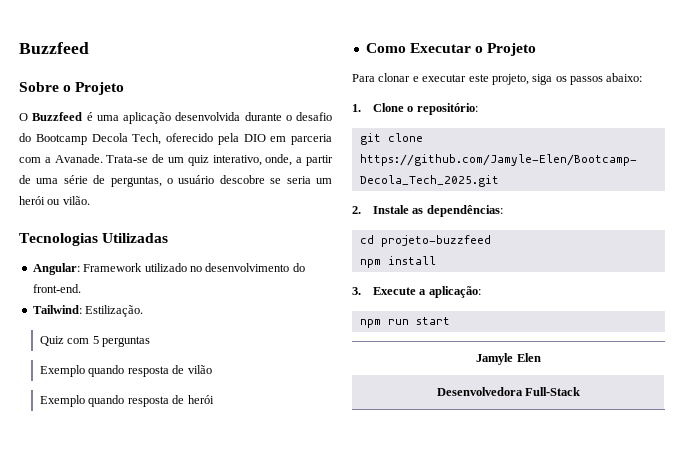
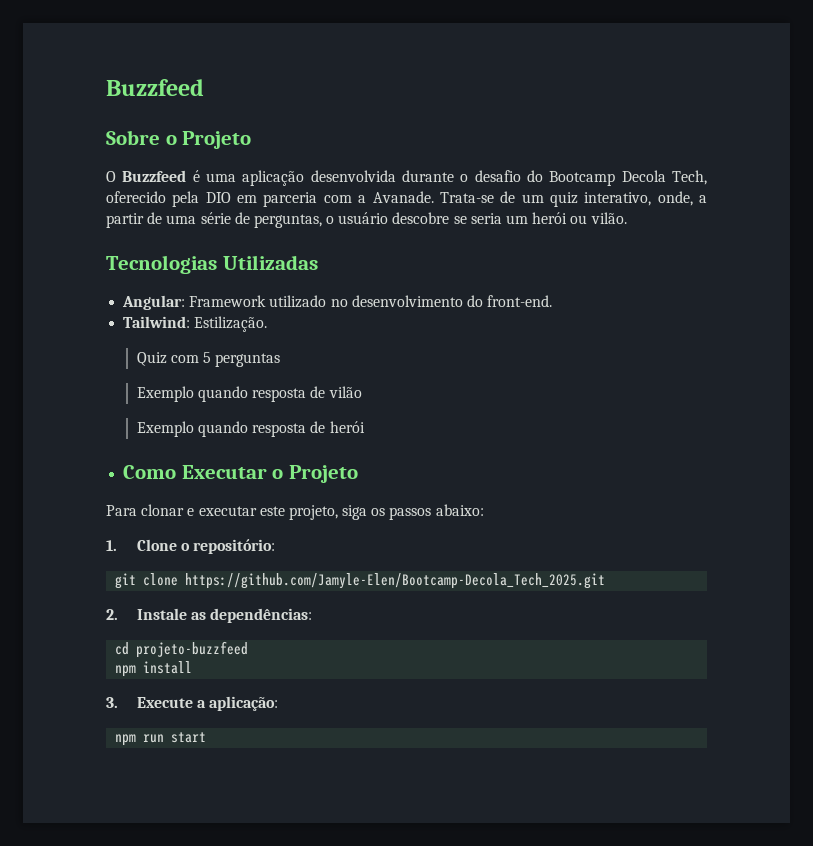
- Jamyle Elen
- Desenvolvedora Full-Stack

